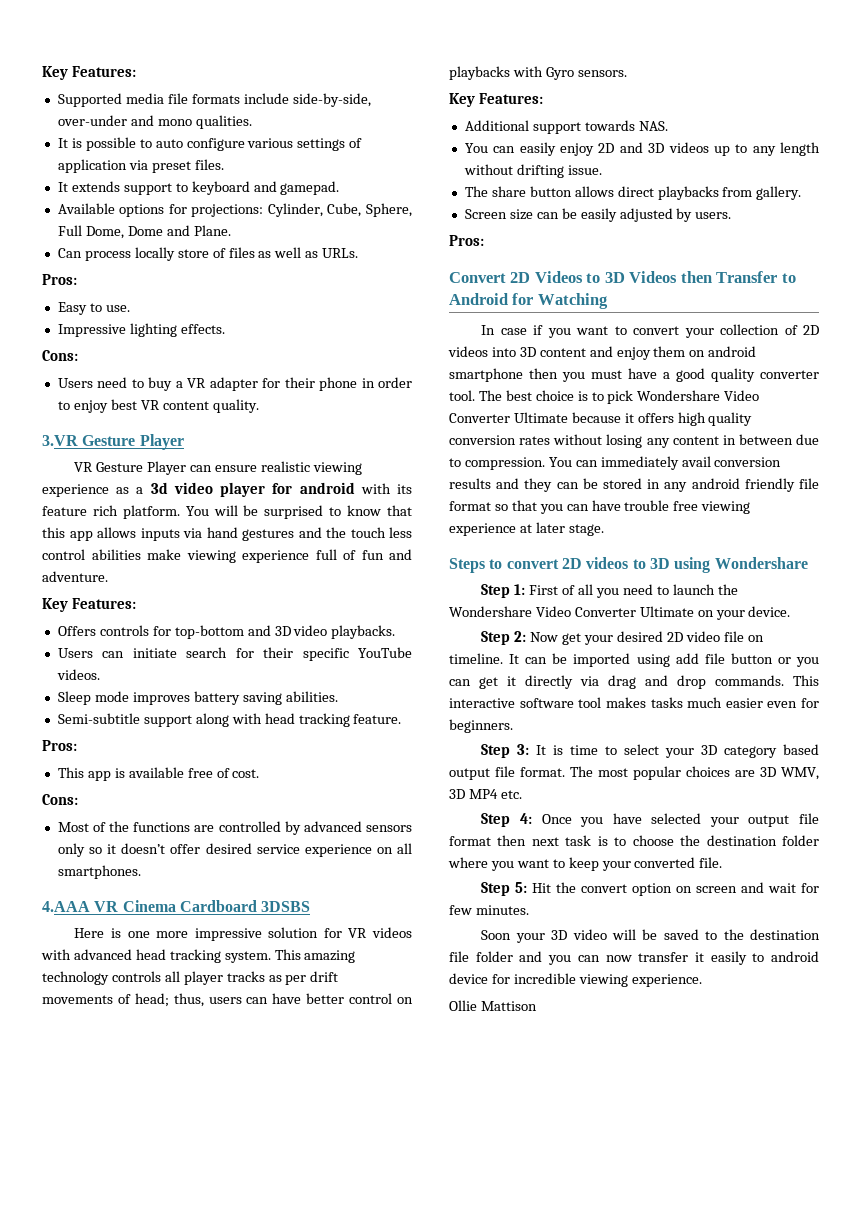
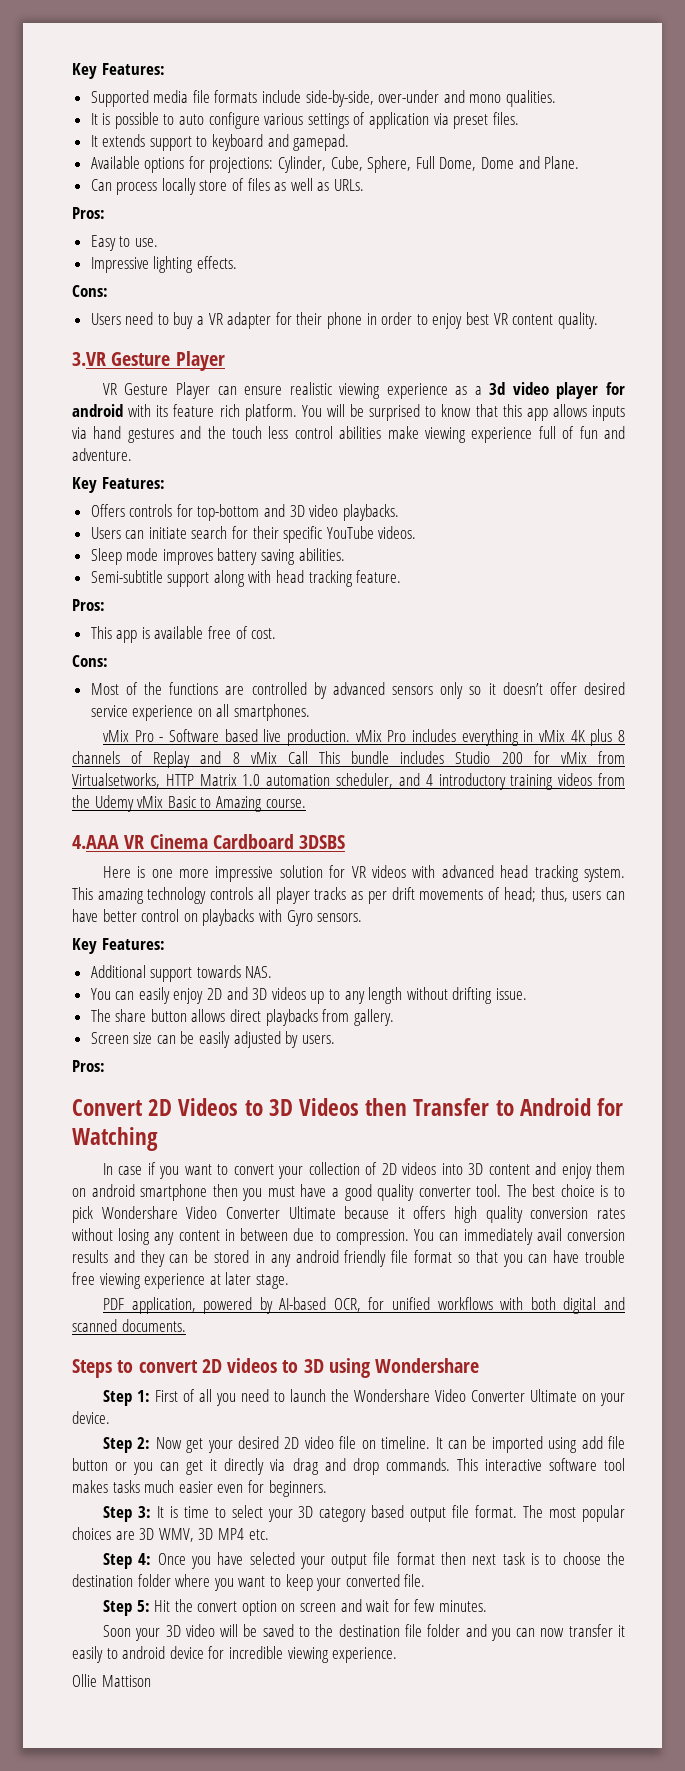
+ vMix Pro - Software based live production. vMix Pro includes everything in vMix 4K plus 8 channels of Replay and 8 vMix Call This bundle includes Studio 200 for vMix from Virtualsetworks, HTTP Matrix 1.0 automation scheduler, and 4 introductory training videos from the Udemy vMix Basic to Amazing course.
+ PDF application, powered by AI-based OCR, for unified workflows with both digital and scanned documents.

